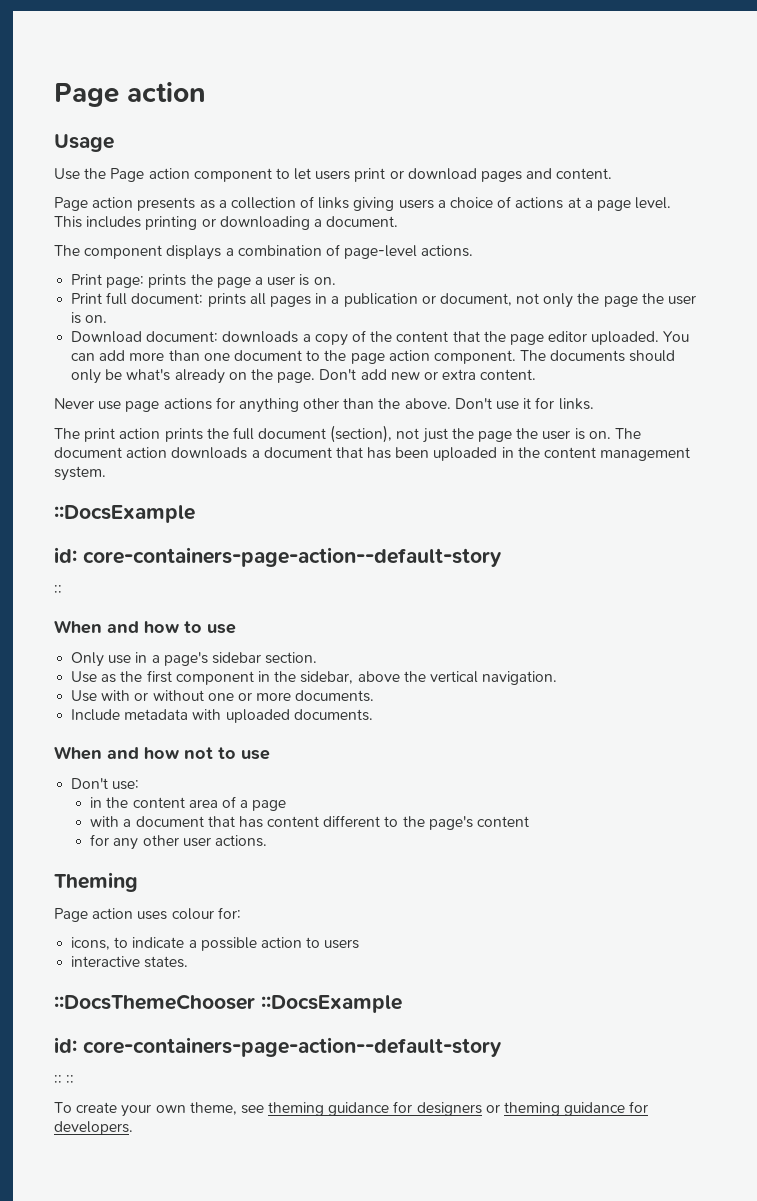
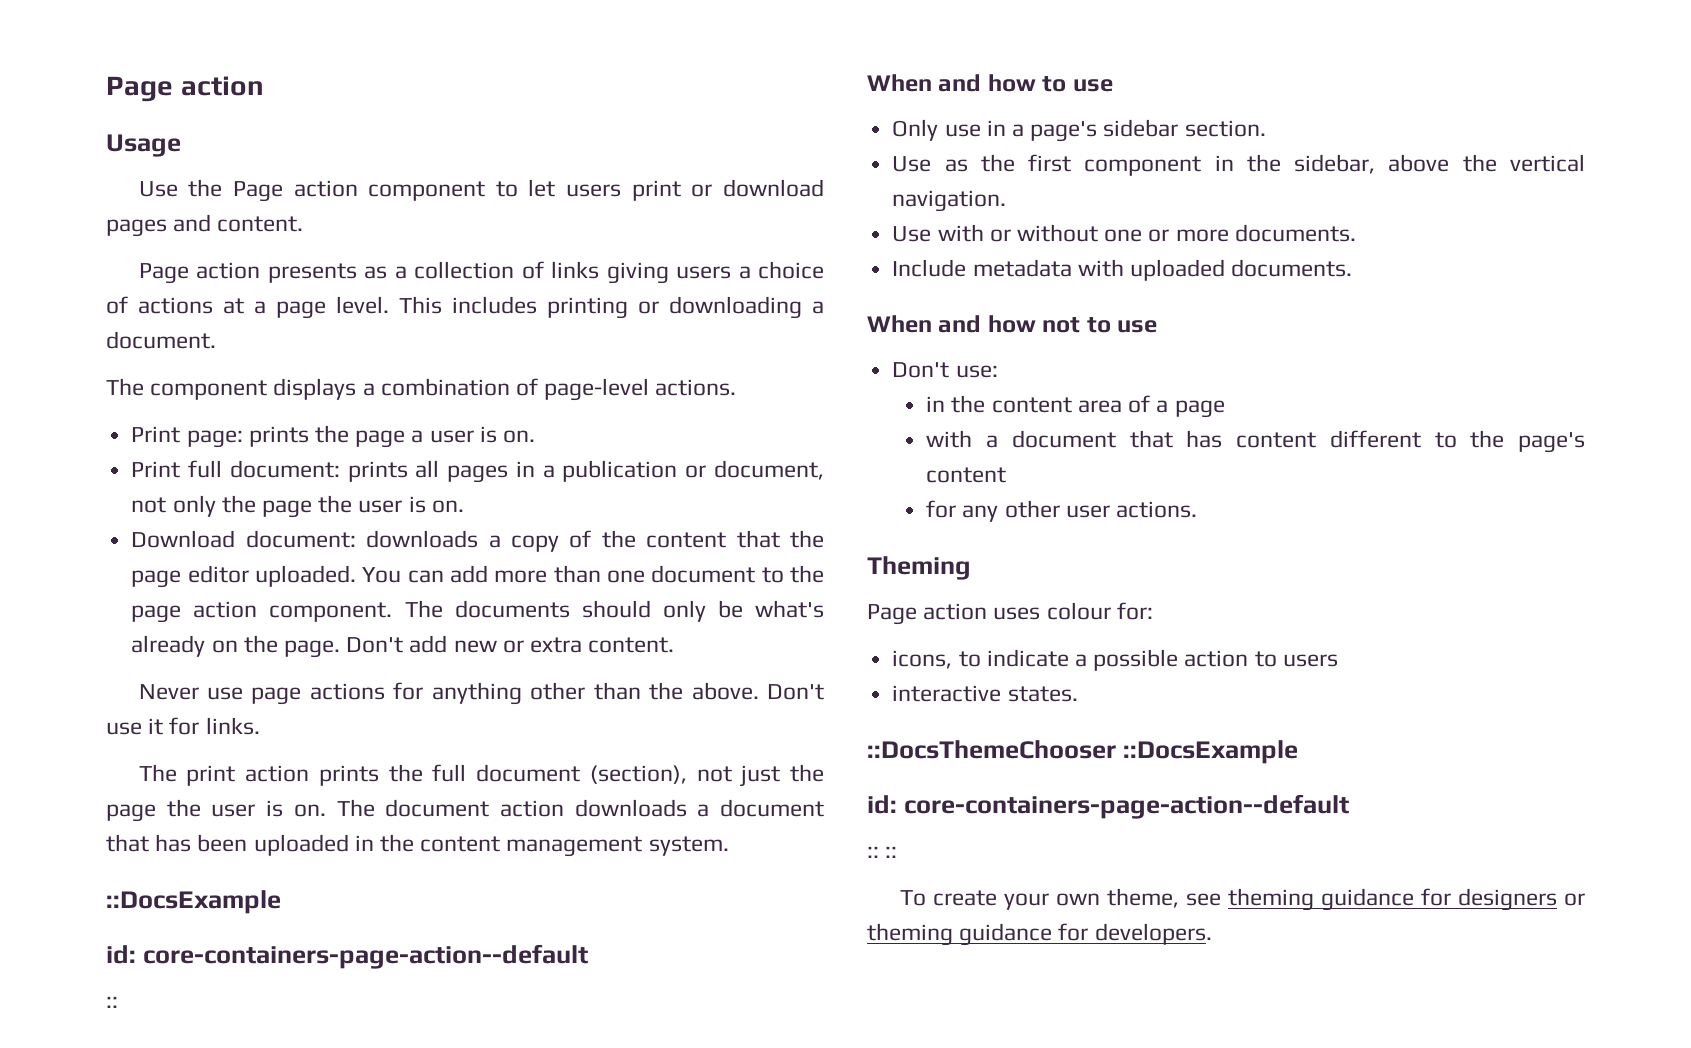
  The document action downloads a document that has been uploaded in the content management system.
  ::DocsExample
- id: core-containers-page-action--default-story
+ id: core-containers-page-action--default
  ::DocsThemeChooser ::DocsExample
- id: core-containers-page-action--default-story
+ id: core-containers-page-action--default

